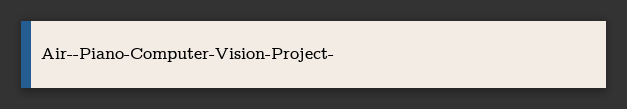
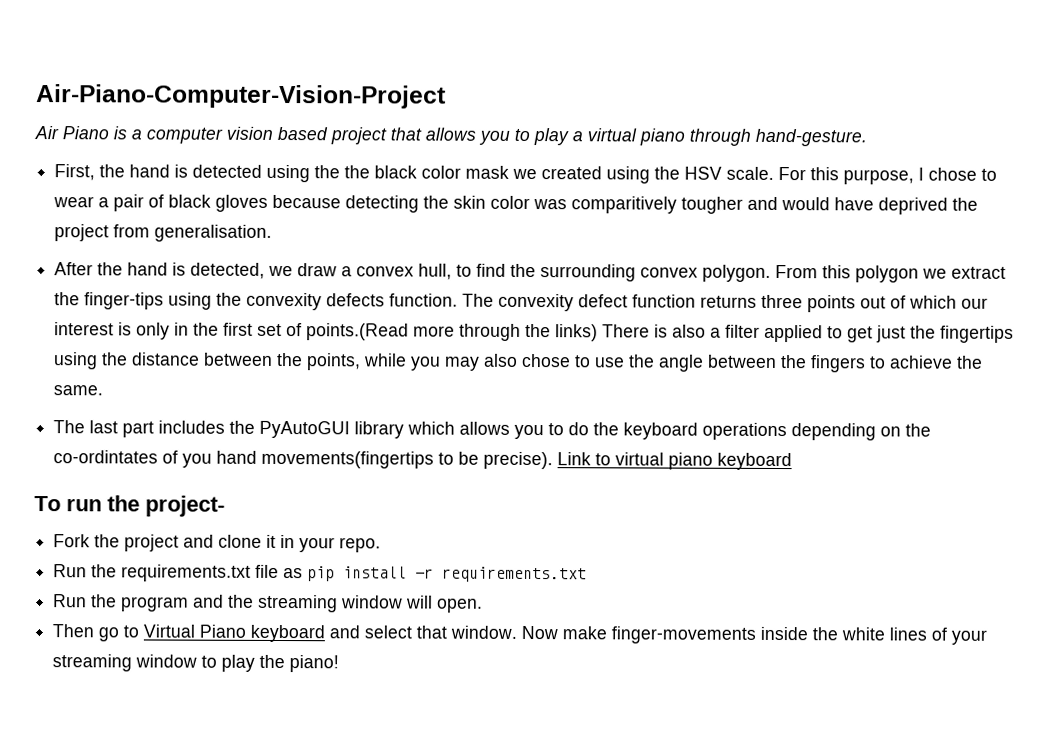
- Air--Piano-Computer-Vision-Project-
+ Air-Piano-Computer-Vision-Project
+ Air Piano is a computer vision based project that allows you to play a virtual piano through hand-gesture.
+ First, the hand is detected using the the black color mask we created using the HSV scale. For this purpose, I chose to wear a pair of black gloves because detecting the skin color was comparitively tougher and would have deprived the project from generalisation.
+ After the hand is detected, we draw a convex hull, to find the surrounding convex polygon. From this polygon we extract the finger-tips using the convexity defects function. The convexity defect function returns three points out of which our interest is only in the first set of points.(Read more through the links) There is also a filter applied to get just the fingertips using the distance between the points, while you may also chose to use the angle between the fingers to achieve the same.
+ The last part includes the PyAutoGUI library which allows you to do the keyboard operations depending on the co-ordintates of you hand movements(fingertips to be precise). Link to virtual piano keyboard
+ To run the project-
+ Fork the project and clone it in your repo.
+ Run the requirements.txt file as pip install -r requirements.txt
+ Run the program and the streaming window will open.
+ Then go to Virtual Piano keyboard and select that window. Now make finger-movements inside the white lines of your streaming window to play the piano!

